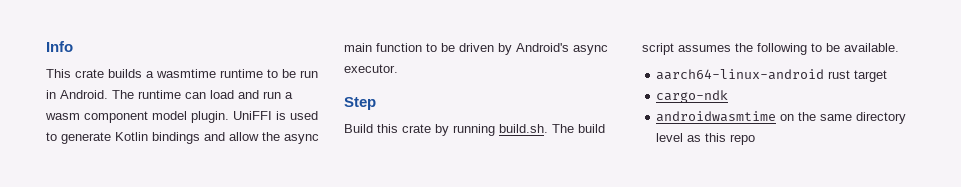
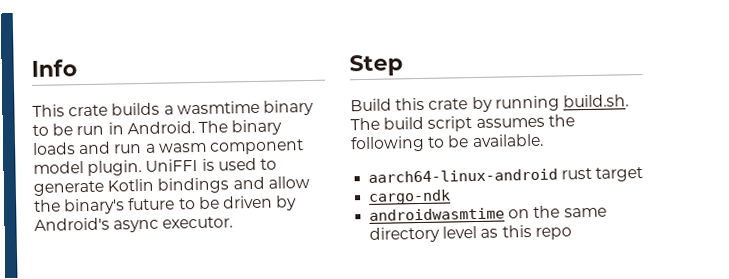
- This crate builds a wasmtime runtime to be run in Android.
+ This crate builds a wasmtime binary to be run in Android.
- The runtime can load and run a wasm component model plugin.
+ The binary loads and run a wasm component model plugin.
- UniFFI is used to generate Kotlin bindings and allow the async main function to be driven by Android's async executor.
+ UniFFI is used to generate Kotlin bindings and allow the binary's future to be driven by Android's async executor.

